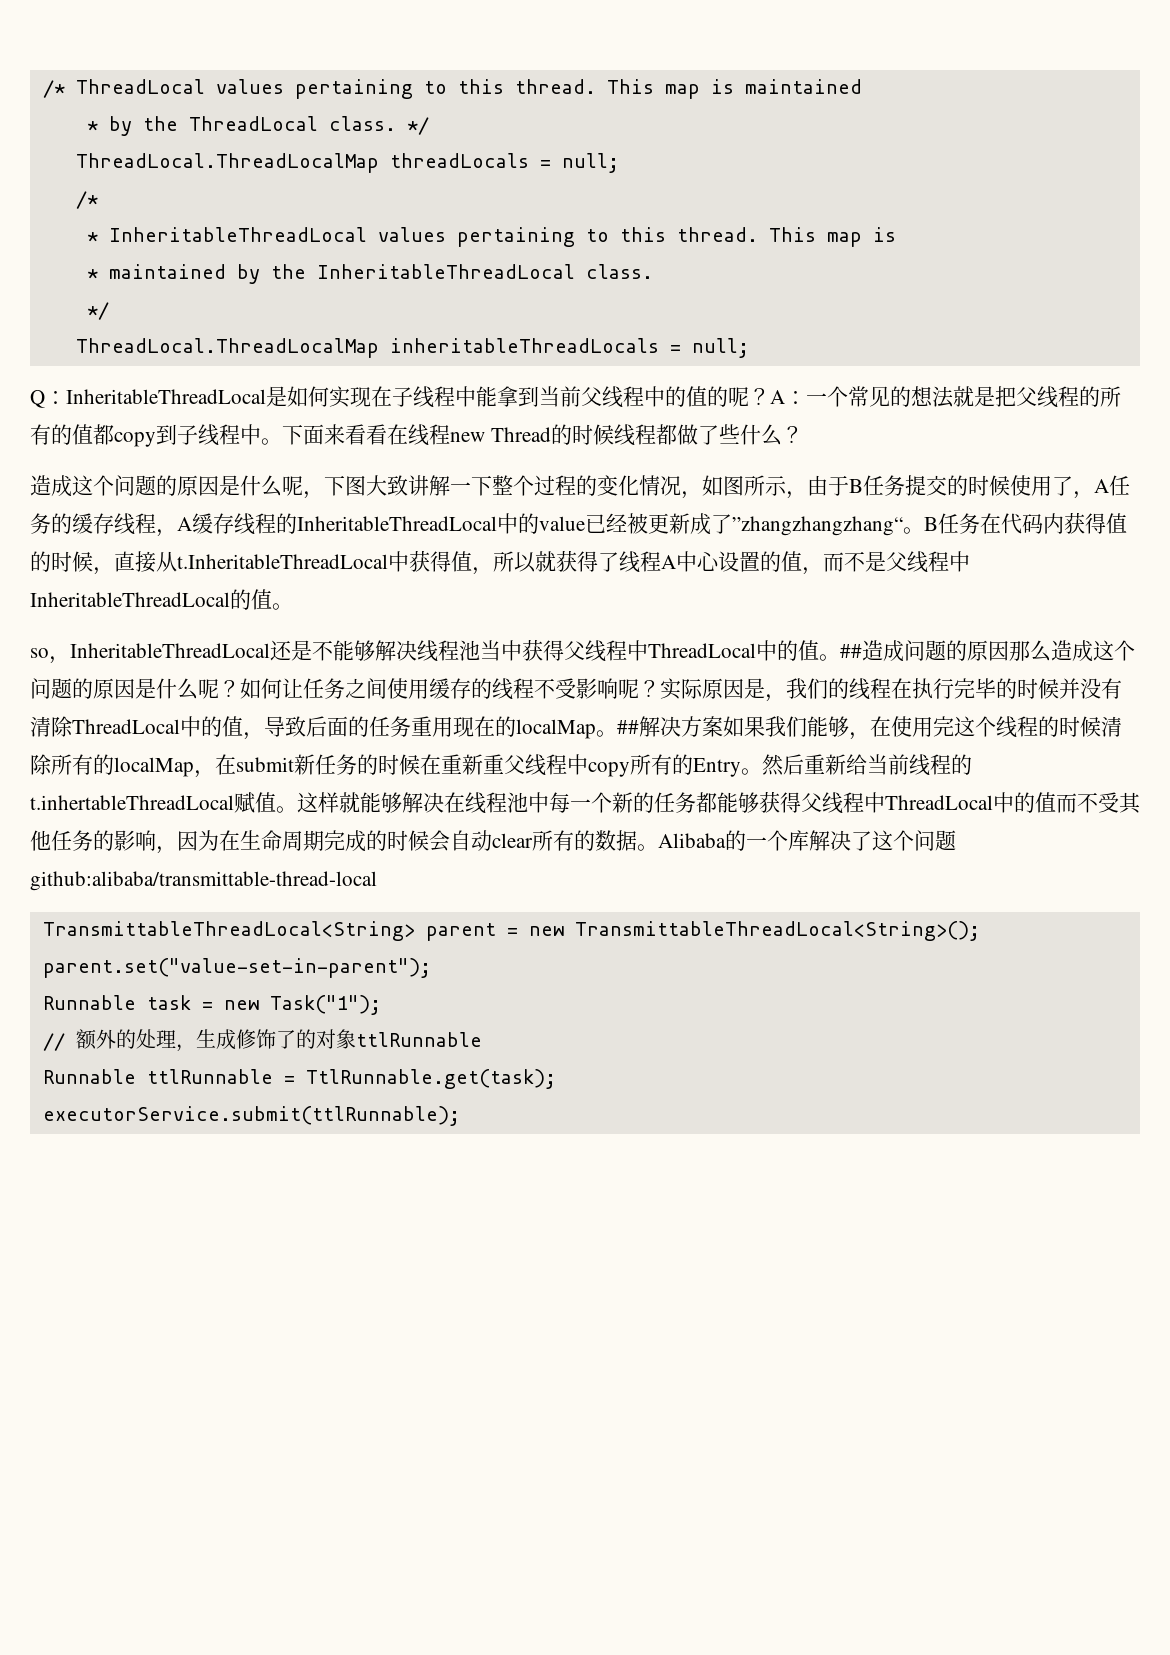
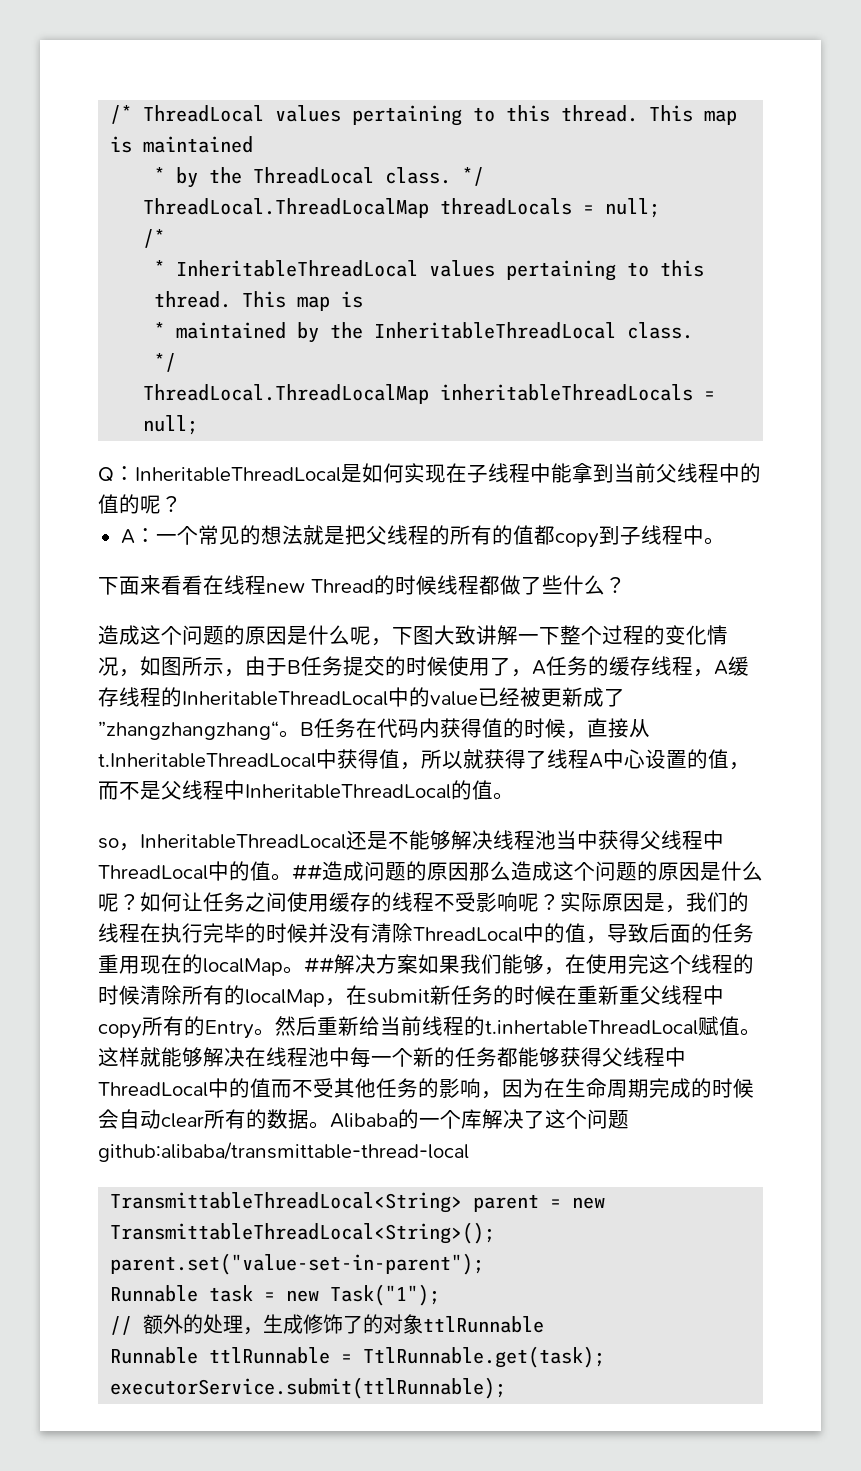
- Q：InheritableThreadLocal是如何实现在子线程中能拿到当前父线程中的值的呢？A：一个常见的想法就是把父线程的所有的值都copy到子线程中。下面来看看在线程new Thread的时候线程都做了些什么？
+ Q：InheritableThreadLocal是如何实现在子线程中能拿到当前父线程中的值的呢？
+ A：一个常见的想法就是把父线程的所有的值都copy到子线程中。
+ 下面来看看在线程new Thread的时候线程都做了些什么？

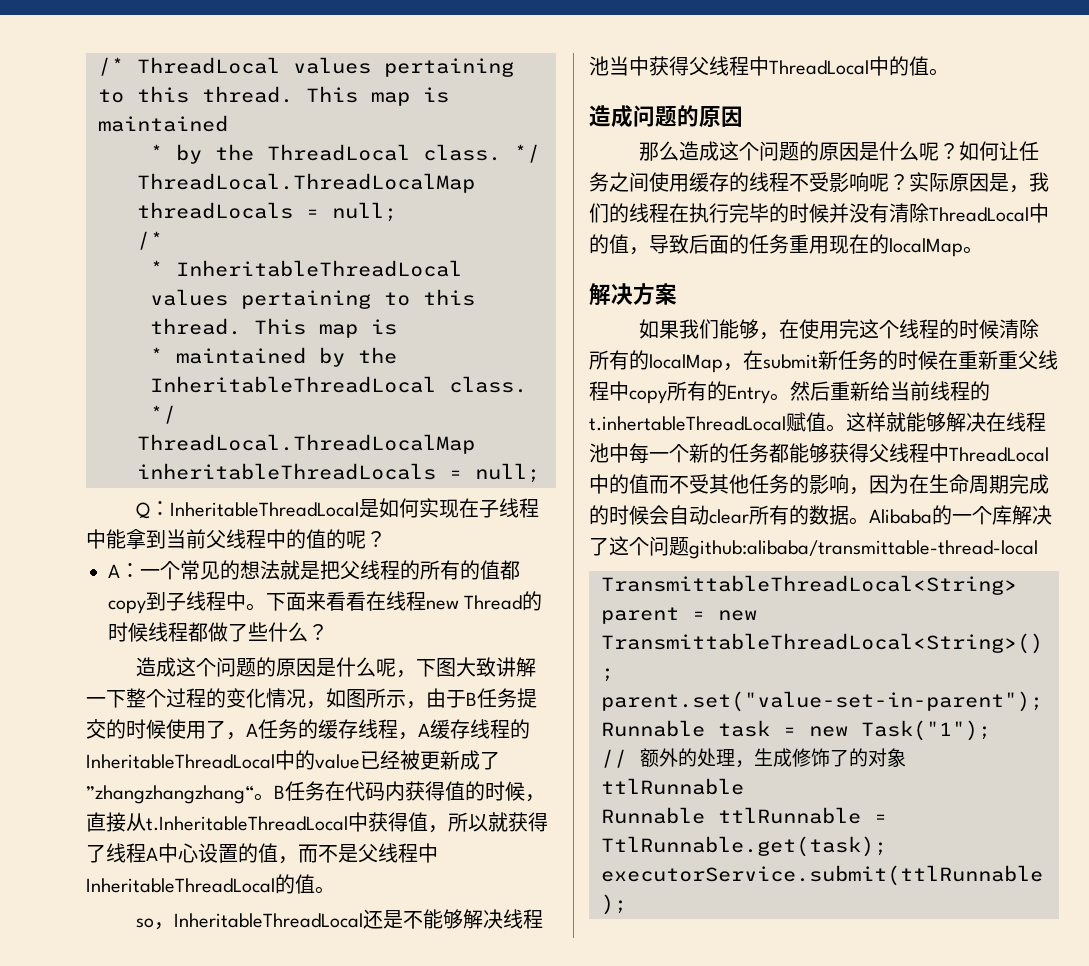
- A：一个常见的想法就是把父线程的所有的值都copy到子线程中。
- 下面来看看在线程new Thread的时候线程都做了些什么？
+ A：一个常见的想法就是把父线程的所有的值都copy到子线程中。下面来看看在线程new Thread的时候线程都做了些什么？
- so，InheritableThreadLocal还是不能够解决线程池当中获得父线程中ThreadLocal中的值。##造成问题的原因那么造成这个问题的原因是什么呢？
+ so，InheritableThreadLocal还是不能够解决线程池当中获得父线程中ThreadLocal中的值。
+ 造成问题的原因
+ 那么造成这个问题的原因是什么呢？
- 实际原因是，我们的线程在执行完毕的时候并没有清除ThreadLocal中的值，导致后面的任务重用现在的localMap。##解决方案如果我们能够，在使用完这个线程的时候清除所有的localMap，在submit新任务的时候在重新重父线程中copy所有的Entry。
+ 实际原因是，我们的线程在执行完毕的时候并没有清除ThreadLocal中的值，导致后面的任务重用现在的localMap。
+ 解决方案
+ 如果我们能够，在使用完这个线程的时候清除所有的localMap，在submit新任务的时候在重新重父线程中copy所有的Entry。

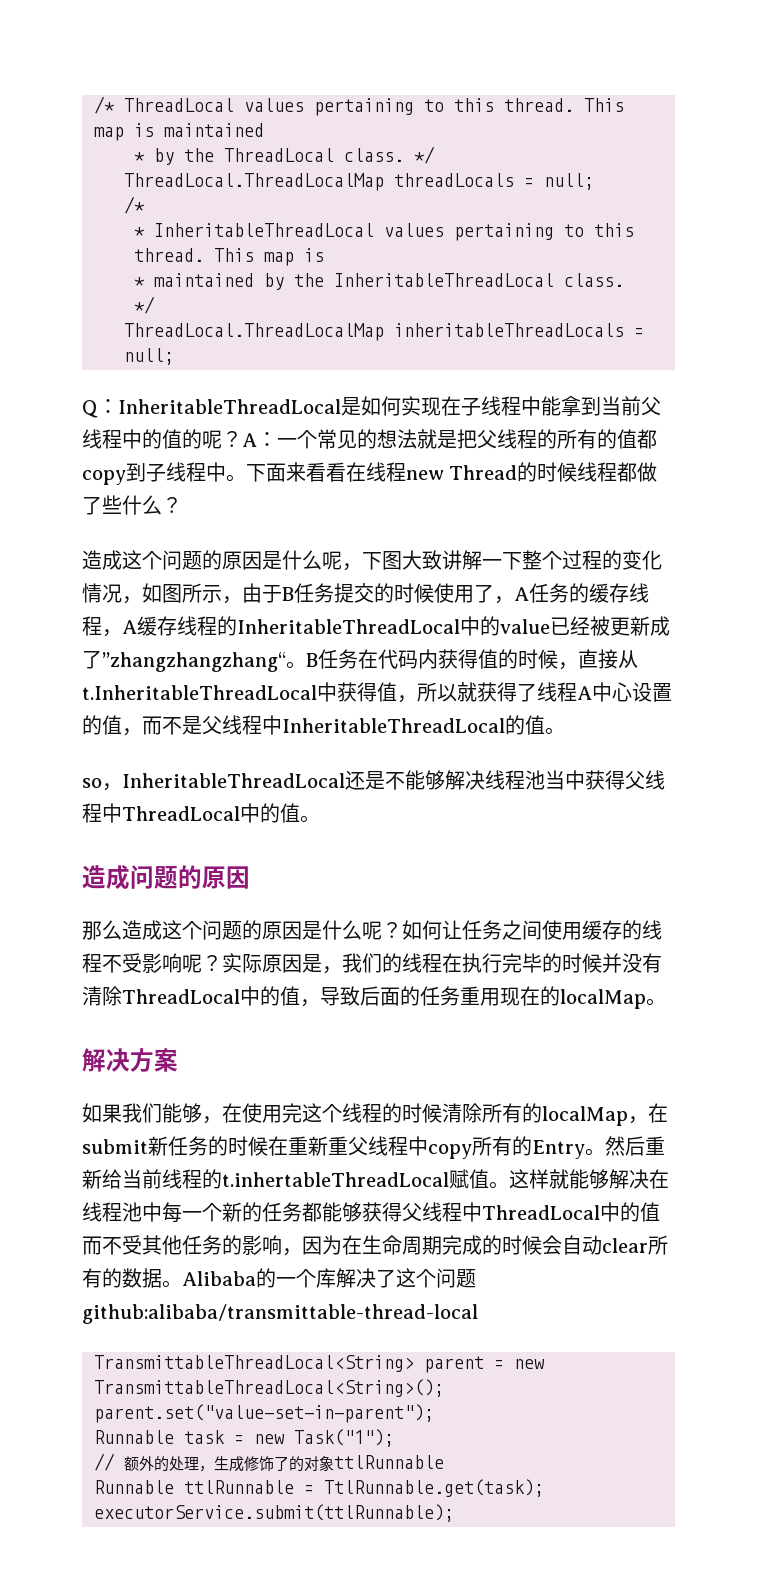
- Q：InheritableThreadLocal是如何实现在子线程中能拿到当前父线程中的值的呢？
- A：一个常见的想法就是把父线程的所有的值都copy到子线程中。
+ Q：InheritableThreadLocal是如何实现在子线程中能拿到当前父线程中的值的呢？A：一个常见的想法就是把父线程的所有的值都copy到子线程中。

